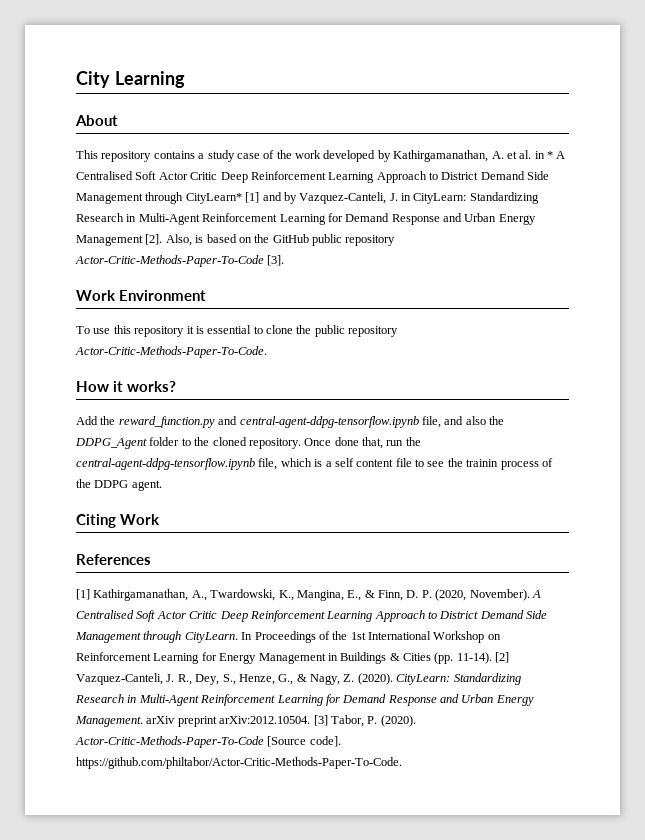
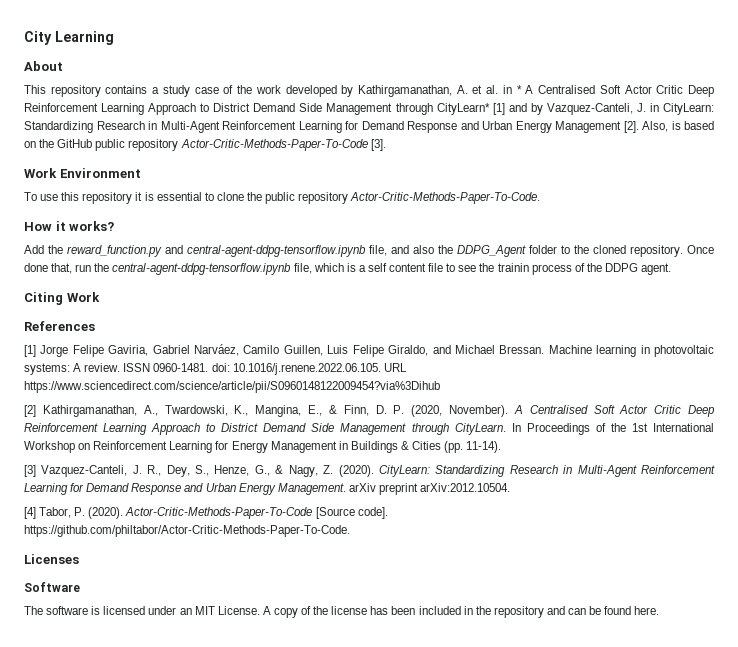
- [1] Kathirgamanathan, A., Twardowski, K., Mangina, E., & Finn, D. P. (2020, November).
+ [1] Jorge Felipe Gaviria, Gabriel Narváez, Camilo Guillen, Luis Felipe Giraldo, and Michael Bressan. Machine learning in photovoltaic systems: A review. ISSN 0960-1481. doi: 10.1016/j.renene.2022.06.105. URL https://www.sciencedirect.com/science/article/pii/S0960148122009454?via%3Dihub
+ [2] Kathirgamanathan, A., Twardowski, K., Mangina, E., & Finn, D. P. (2020, November).
- In Proceedings of the 1st International Workshop on Reinforcement Learning for Energy Management in Buildings & Cities (pp. 11-14). [2] Vazquez-Canteli, J. R., Dey, S., Henze, G., & Nagy, Z. (2020).
+ In Proceedings of the 1st International Workshop on Reinforcement Learning for Energy Management in Buildings & Cities (pp. 11-14).
+ [3] Vazquez-Canteli, J. R., Dey, S., Henze, G., & Nagy, Z. (2020).
- CityLearn: Standardizing Research in Multi-Agent Reinforcement Learning for Demand Response and Urban Energy Management. arXiv preprint arXiv:2012.10504. [3] Tabor, P. (2020).
+ CityLearn: Standardizing Research in Multi-Agent Reinforcement Learning for Demand Response and Urban Energy Management. arXiv preprint arXiv:2012.10504.
+ [4] Tabor, P. (2020).
+ Licenses
+ Software
+ The software is licensed under an MIT License. A copy of the license has been included in the repository and can be found here.

